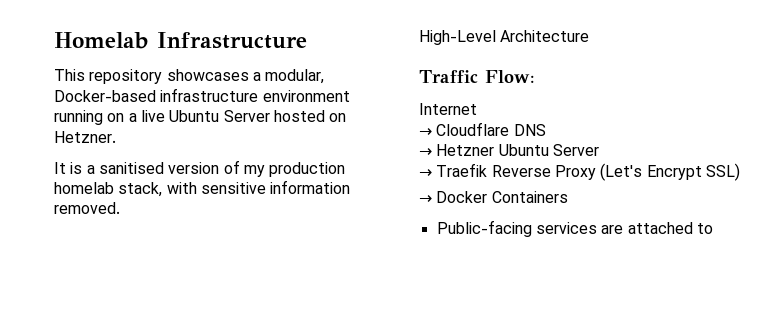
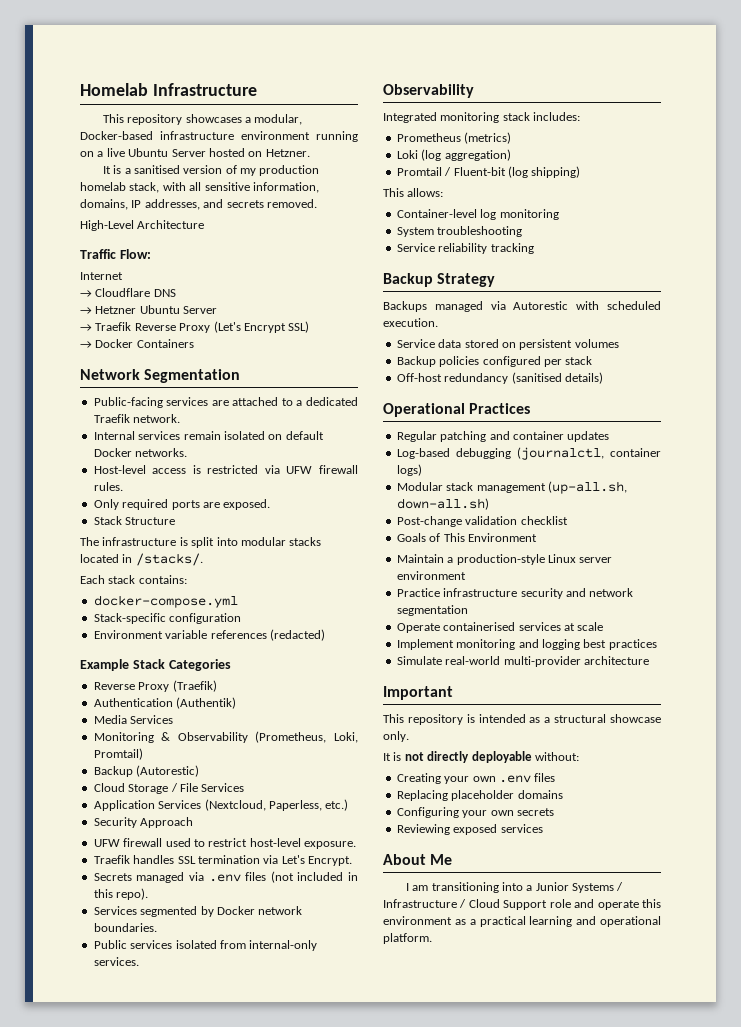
- It is a sanitised version of my production homelab stack, with sensitive information removed.
+ It is a sanitised version of my production homelab stack, with all sensitive information, domains, IP addresses, and secrets removed.
+ Network Segmentation
- Public-facing services are attached to
+ Public-facing services are attached to a dedicated Traefik network.
+ Internal services remain isolated on default Docker networks.
+ Host-level access is restricted via UFW firewall rules.
+ Only required ports are exposed.
+ Stack Structure
+ The infrastructure is split into modular stacks located in /stacks/.
+ Each stack contains:
+ docker-compose.yml
+ Stack-specific configuration
+ Environment variable references (redacted)
+ Example Stack Categories
+ Reverse Proxy (Traefik)
+ Authentication (Authentik)
+ Media Services
+ Monitoring & Observability (Prometheus, Loki, Promtail)
+ Backup (Autorestic)
+ Cloud Storage / File Services
+ Application Services (Nextcloud, Paperless, etc.)
+ Security Approach
+ UFW firewall used to restrict host-level exposure.
+ Traefik handles SSL termination via Let's Encrypt.
+ Secrets managed via .env files (not included in this repo).
+ Services segmented by Docker network boundaries.
+ Public services isolated from internal-only services.
+ Observability
+ Integrated monitoring stack includes:
+ Prometheus (metrics)
+ Loki (log aggregation)
+ Promtail / Fluent-bit (log shipping)
+ This allows:
+ Container-level log monitoring
+ System troubleshooting
+ Service reliability tracking
+ Backup Strategy
+ Backups managed via Autorestic with scheduled execution.
+ Service data stored on persistent volumes
+ Backup policies configured per stack
+ Off-host redundancy (sanitised details)
+ Operational Practices
+ Regular patching and container updates
+ Log-based debugging (journalctl, container logs)
+ Modular stack management (up-all.sh, down-all.sh)
+ Post-change validation checklist
+ Goals of This Environment
+ Maintain a production-style Linux server environment
+ Practice infrastructure security and network segmentation
+ Operate containerised services at scale
+ Implement monitoring and logging best practices
+ Simulate real-world multi-provider architecture
+ Important
+ This repository is intended as a structural showcase only.
+ It is not directly deployable without:
+ Creating your own .env files
+ Replacing placeholder domains
+ Configuring your own secrets
+ Reviewing exposed services
+ About Me
+ I am transitioning into a Junior Systems / Infrastructure / Cloud Support role and operate this environment as a practical learning and operational platform.

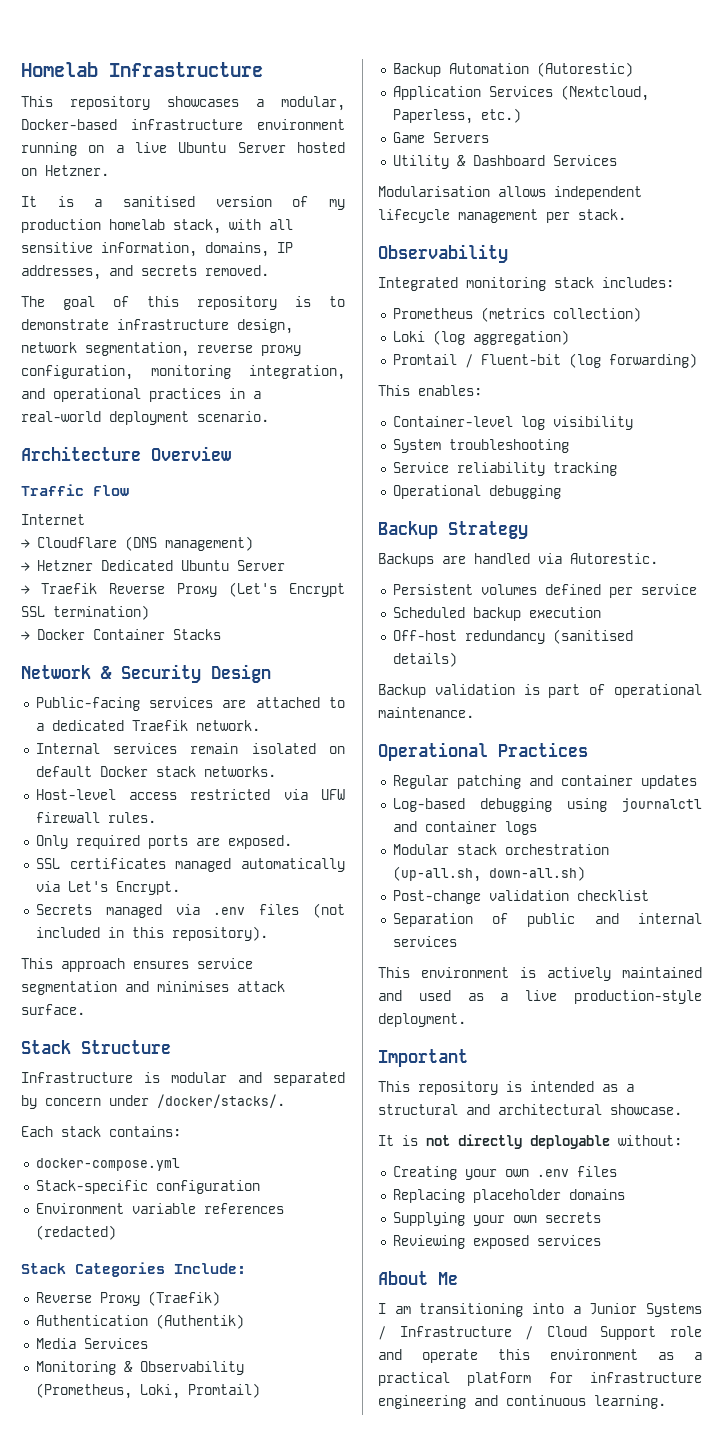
- High-Level Architecture
+ The goal of this repository is to demonstrate infrastructure design, network segmentation, reverse proxy configuration, monitoring integration, and operational practices in a real-world deployment scenario.
+ Architecture Overview
- Traffic Flow:
+ Traffic Flow
- → Cloudflare DNS
+ → Cloudflare (DNS management)
- → Hetzner Ubuntu Server
+ → Hetzner Dedicated Ubuntu Server
- → Traefik Reverse Proxy (Let's Encrypt SSL)
+ → Traefik Reverse Proxy (Let's Encrypt SSL termination)
- → Docker Containers
+ → Docker Container Stacks
- Network Segmentation
+ Network & Security Design
- Internal services remain isolated on default Docker networks.
+ Internal services remain isolated on default Docker stack networks.
- Host-level access is restricted via UFW firewall rules.
+ Host-level access restricted via UFW firewall rules.
+ SSL certificates managed automatically via Let's Encrypt.
+ Secrets managed via .env files (not included in this repository).
+ This approach ensures service segmentation and minimises attack surface.
  Stack Structure
- The infrastructure is split into modular stacks located in /stacks/.
+ Infrastructure is modular and separated by concern under /docker/stacks/.
- Example Stack Categories
+ Stack Categories Include:
- Backup (Autorestic)
+ Backup Automation (Autorestic)
- Cloud Storage / File Services
- Security Approach
- UFW firewall used to restrict host-level exposure.
- Traefik handles SSL termination via Let's Encrypt.
- Secrets managed via .env files (not included in this repo).
- Services segmented by Docker network boundaries.
- Public services isolated from internal-only services.
+ Game Servers
+ Utility & Dashboard Services
+ Modularisation allows independent lifecycle management per stack.
- Prometheus (metrics)
+ Prometheus (metrics collection)
- Promtail / Fluent-bit (log shipping)
- This allows:
+ Promtail / Fluent-bit (log forwarding)
+ This enables:
- Container-level log monitoring
+ Container-level log visibility
+ Operational debugging
- Backups managed via Autorestic with scheduled execution.
- Service data stored on persistent volumes
- Backup policies configured per stack
+ Backups are handled via Autorestic.
+ Persistent volumes defined per service
+ Scheduled backup execution
  Off-host redundancy (sanitised details)
+ Backup validation is part of operational maintenance.
- Log-based debugging (journalctl, container logs)
+ Log-based debugging using journalctl and container logs
- Modular stack management (up-all.sh, down-all.sh)
+ Modular stack orchestration (up-all.sh, down-all.sh)
- Goals of This Environment
- Maintain a production-style Linux server environment
- Practice infrastructure security and network segmentation
- Operate containerised services at scale
- Implement monitoring and logging best practices
- Simulate real-world multi-provider architecture
+ Separation of public and internal services
+ This environment is actively maintained and used as a live production-style deployment.
- This repository is intended as a structural showcase only.
+ This repository is intended as a structural and architectural showcase.
- Configuring your own secrets
+ Supplying your own secrets
- I am transitioning into a Junior Systems / Infrastructure / Cloud Support role and operate this environment as a practical learning and operational platform.
+ I am transitioning into a Junior Systems / Infrastructure / Cloud Support role and operate this environment as a practical platform for infrastructure engineering and continuous learning.

